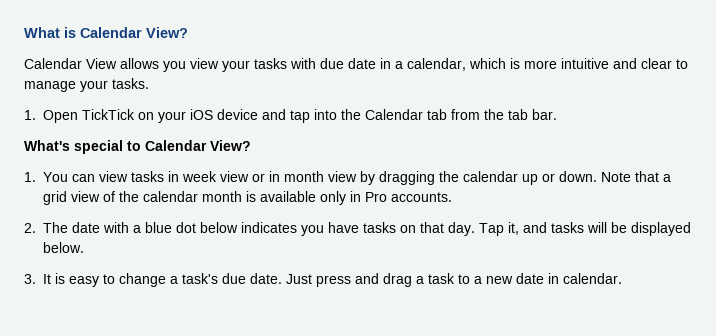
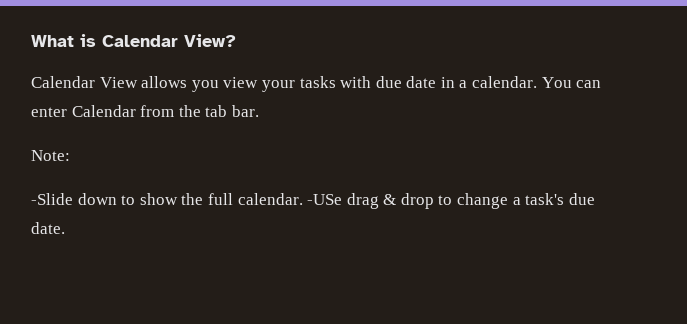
- Calendar View allows you view your tasks with due date in a calendar, which is more intuitive and clear to manage your tasks.
- 1. Open TickTick on your iOS device and tap into the Calendar tab from the tab bar.
- What's special to Calendar View?
- 1. You can view tasks in week view or in month view by dragging the calendar up or down. Note that a grid view of the calendar month is available only in Pro accounts.
- 2. The date with a blue dot below indicates you have tasks on that day. Tap it, and tasks will be displayed below.
- 3. It is easy to change a task's due date. Just press and drag a task to a new date in calendar.
+ Calendar View allows you view your tasks with due date in a calendar. You can enter Calendar from the tab bar.
+ Note:
+ -Slide down to show the full calendar. -USe drag & drop to change a task's due date.

